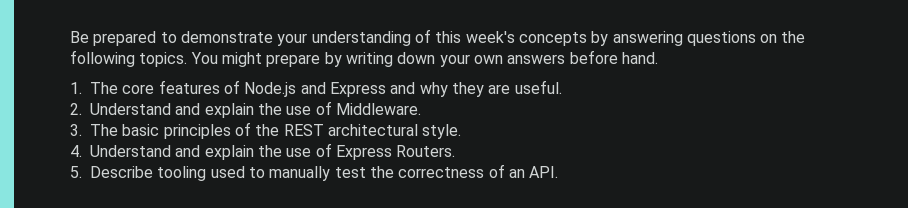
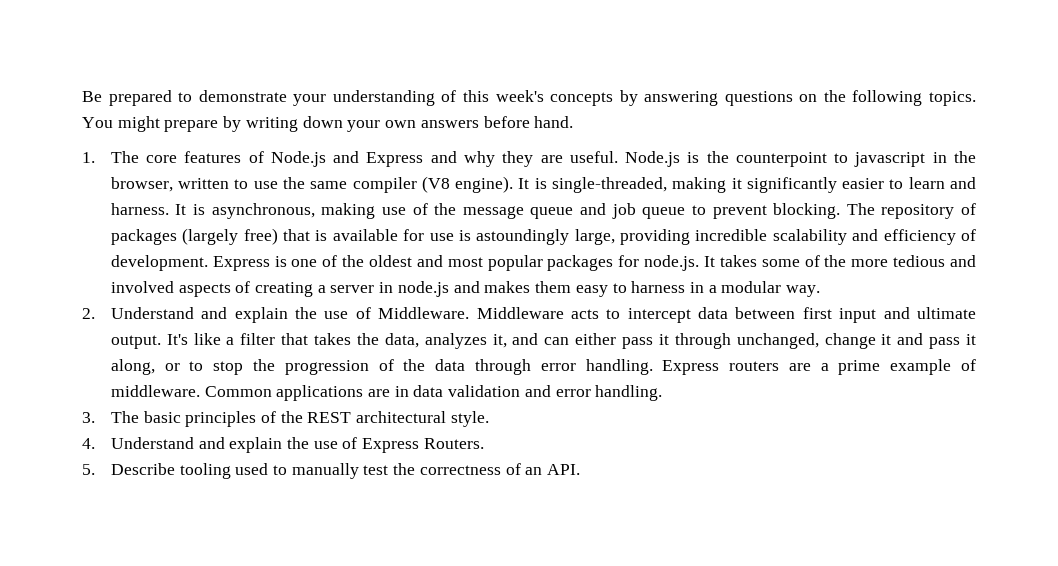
+ Node.js is the counterpoint to javascript in the browser, written to use the same compiler (V8 engine). It is single-threaded, making it significantly easier to learn and harness. It is asynchronous, making use of the message queue and job queue to prevent blocking. The repository of packages (largely free) that is available for use is astoundingly large, providing incredible scalability and efficiency of development. Express is one of the oldest and most popular packages for node.js. It takes some of the more tedious and involved aspects of creating a server in node.js and makes them easy to harness in a modular way.
+ Middleware acts to intercept data between first input and ultimate output. It's like a filter that takes the data, analyzes it, and can either pass it through unchanged, change it and pass it along, or to stop the progression of the data through error handling. Express routers are a prime example of middleware. Common applications are in data validation and error handling.

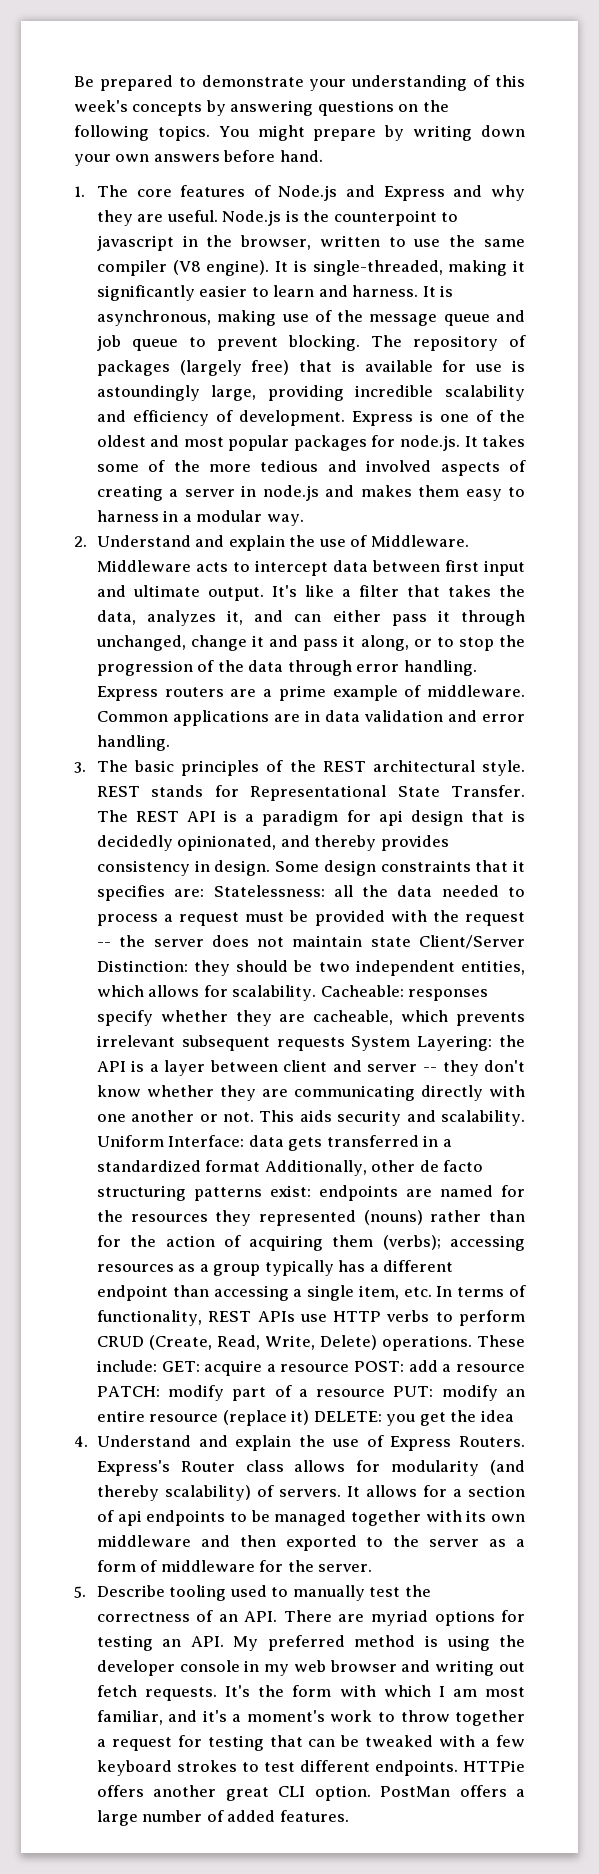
+ REST stands for Representational State Transfer. The REST API is a paradigm for api design that is decidedly opinionated, and thereby provides consistency in design. Some design constraints that it specifies are: Statelessness: all the data needed to process a request must be provided with the request -- the server does not maintain state Client/Server Distinction: they should be two independent entities, which allows for scalability. Cacheable: responses specify whether they are cacheable, which prevents irrelevant subsequent requests System Layering: the API is a layer between client and server -- they don't know whether they are communicating directly with one another or not. This aids security and scalability. Uniform Interface: data gets transferred in a standardized format Additionally, other de facto structuring patterns exist: endpoints are named for the resources they represented (nouns) rather than for the action of acquiring them (verbs); accessing resources as a group typically has a different endpoint than accessing a single item, etc. In terms of functionality, REST APIs use HTTP verbs to perform CRUD (Create, Read, Write, Delete) operations. These include: GET: acquire a resource POST: add a resource PATCH: modify part of a resource PUT: modify an entire resource (replace it) DELETE: you get the idea
+ Express's Router class allows for modularity (and thereby scalability) of servers. It allows for a section of api endpoints to be managed together with its own middleware and then exported to the server as a form of middleware for the server.
- 5. Describe tooling used to manually test the correctness of an API.
+ 5. Describe tooling used to manually test the correctness of an API. There are myriad options for testing an API. My preferred method is using the developer console in my web browser and writing out fetch requests. It's the form with which I am most familiar, and it's a moment's work to throw together a request for testing that can be tweaked with a few keyboard strokes to test different endpoints. HTTPie offers another great CLI option. PostMan offers a large number of added features.

